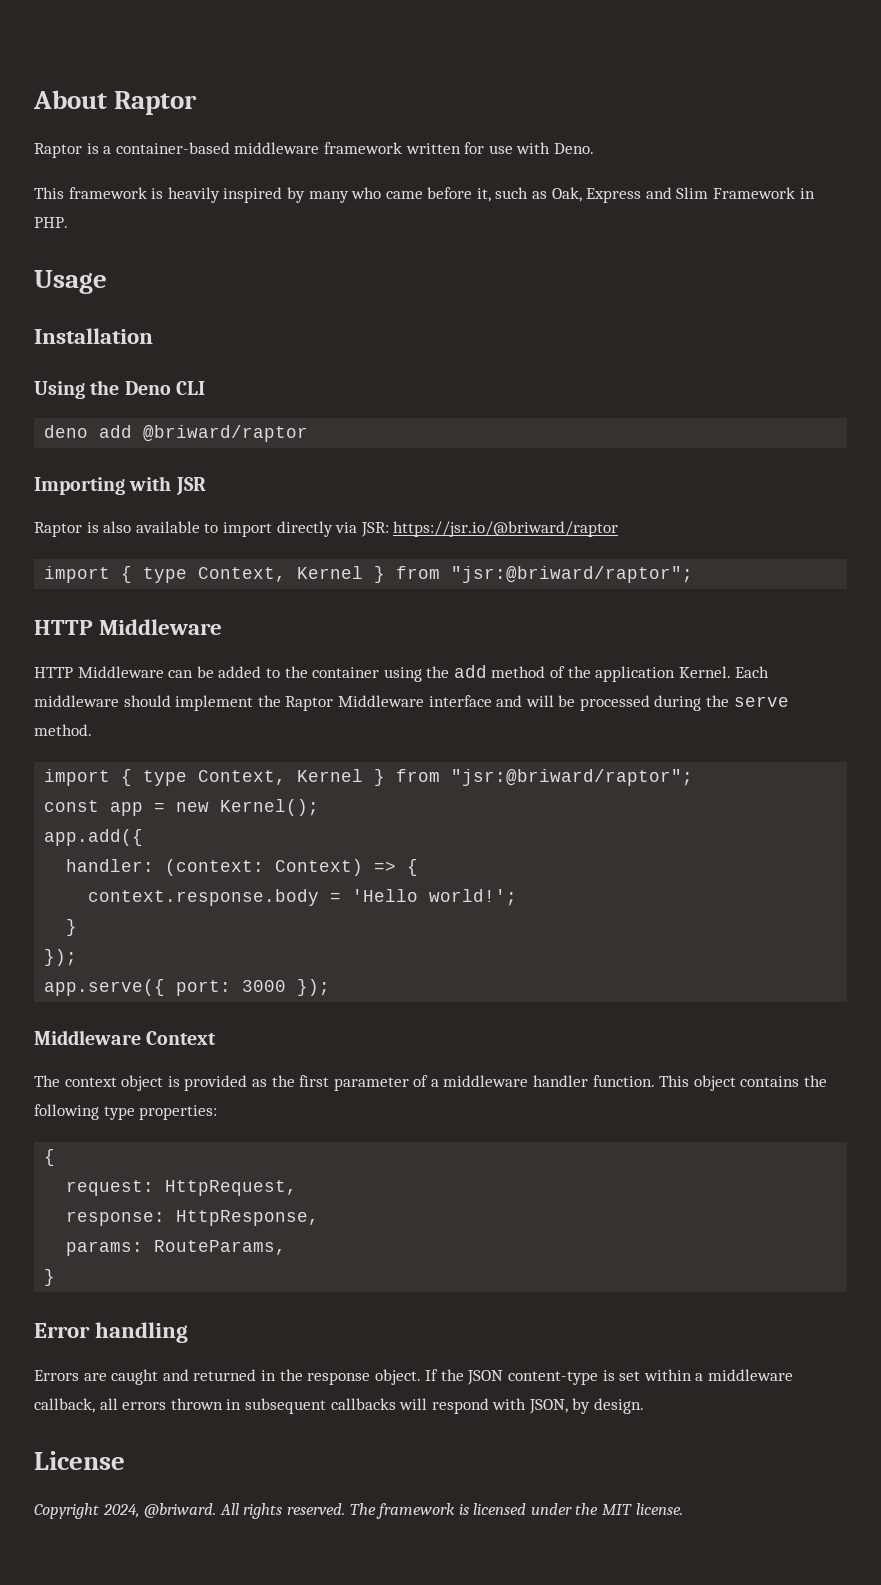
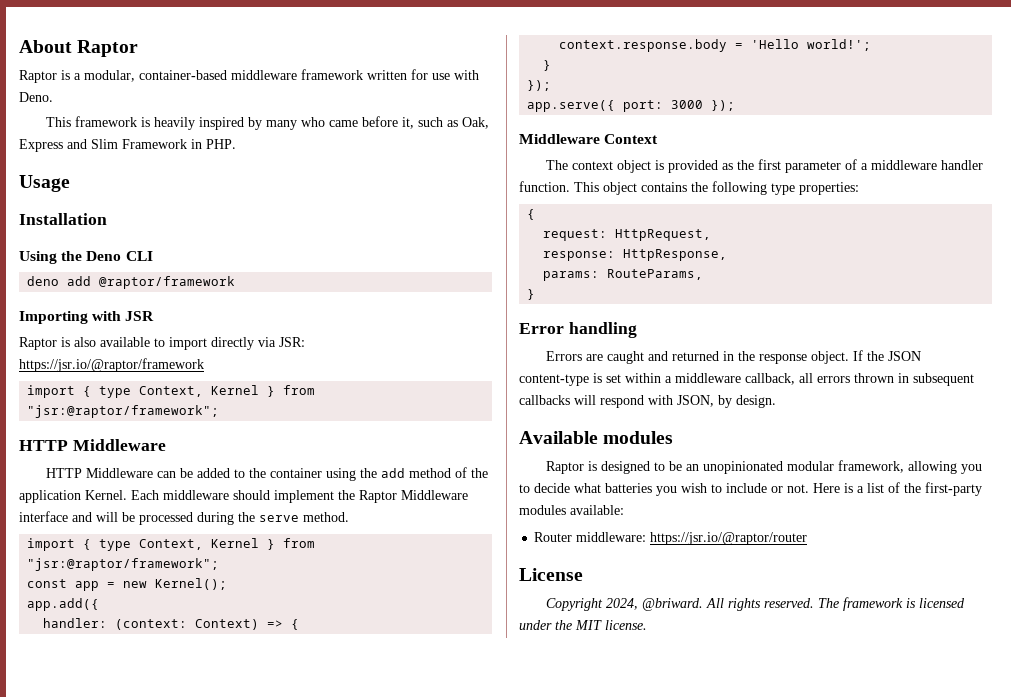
- Raptor is a container-based middleware framework written for use with Deno.
+ Raptor is a modular, container-based middleware framework written for use with Deno.
- deno add @briward/raptor
+ deno add @raptor/framework
- Raptor is also available to import directly via JSR: https://jsr.io/@briward/raptor
- import { type Context, Kernel } from "jsr:@briward/raptor";
+ Raptor is also available to import directly via JSR: https://jsr.io/@raptor/framework
+ import { type Context, Kernel } from "jsr:@raptor/framework";
  Each middleware should implement the Raptor Middleware interface and will be processed during the serve method.
- import { type Context, Kernel } from "jsr:@briward/raptor";
+ import { type Context, Kernel } from "jsr:@raptor/framework";
+ Available modules
+ Raptor is designed to be an unopinionated modular framework, allowing you to decide what batteries you wish to include or not. Here is a list of the first-party modules available:
+ Router middleware: https://jsr.io/@raptor/router

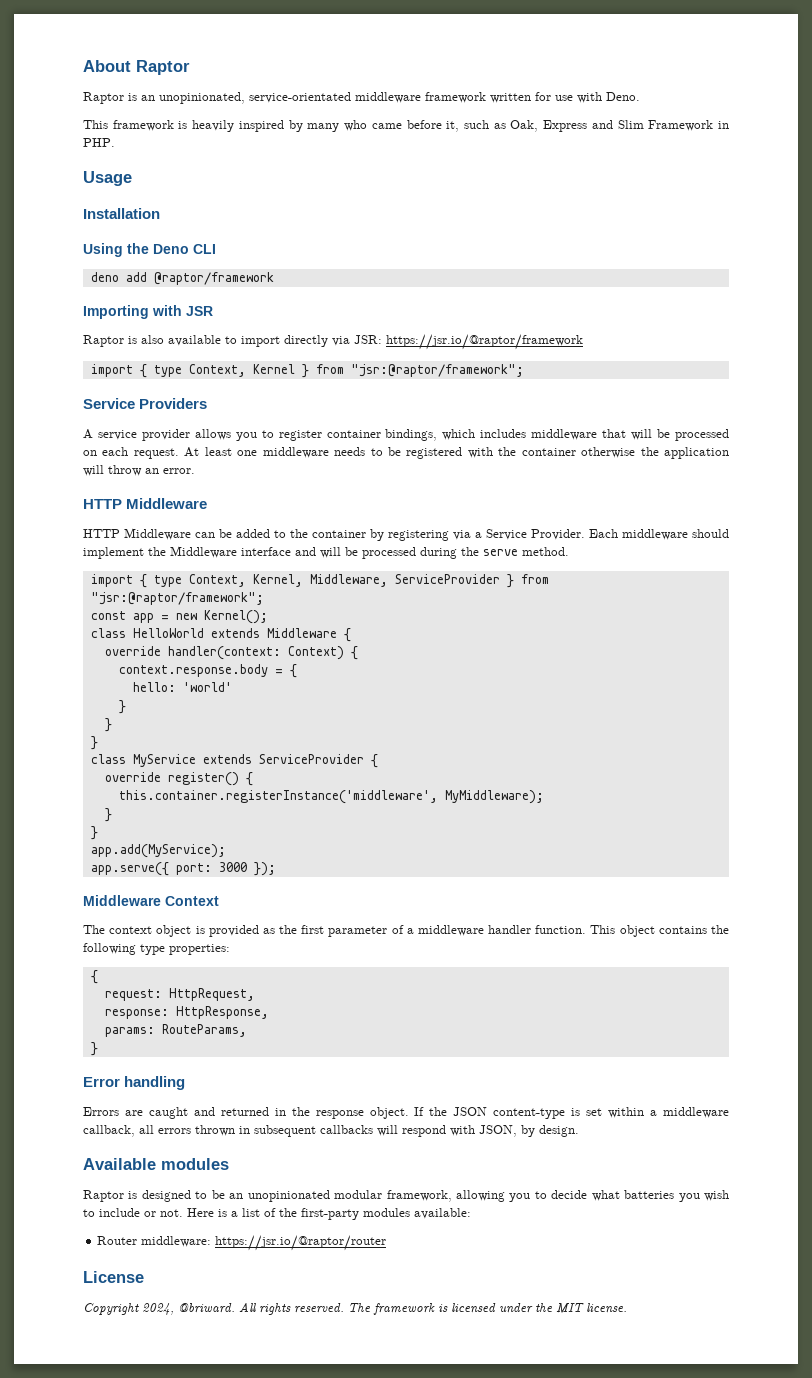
- Raptor is a modular, container-based middleware framework written for use with Deno.
+ Raptor is an unopinionated, service-orientated middleware framework written for use with Deno.
+ Service Providers
+ A service provider allows you to register container bindings, which includes middleware that will be processed on each request. At least one middleware needs to be registered with the container otherwise the application will throw an error.
- HTTP Middleware can be added to the container using the add method of the application Kernel.
+ HTTP Middleware can be added to the container by registering via a Service Provider.
- Each middleware should implement the Raptor Middleware interface and will be processed during the serve method.
- import { type Context, Kernel } from "jsr:@raptor/framework";
+ Each middleware should implement the Middleware interface and will be processed during the serve method.
+ import { type Context, Kernel, Middleware, ServiceProvider } from "jsr:@raptor/framework";
- app.add({
- handler: (context: Context) => {
- context.response.body = 'Hello world!';
+ class HelloWorld extends Middleware {
+ override handler(context: Context) {
+ context.response.body = {
+ hello: 'world'
  }
- });
+ }
+ }
+ class MyService extends ServiceProvider {
+ override register() {
+ this.container.registerInstance('middleware', MyMiddleware);
+ }
+ }
+ app.add(MyService);

